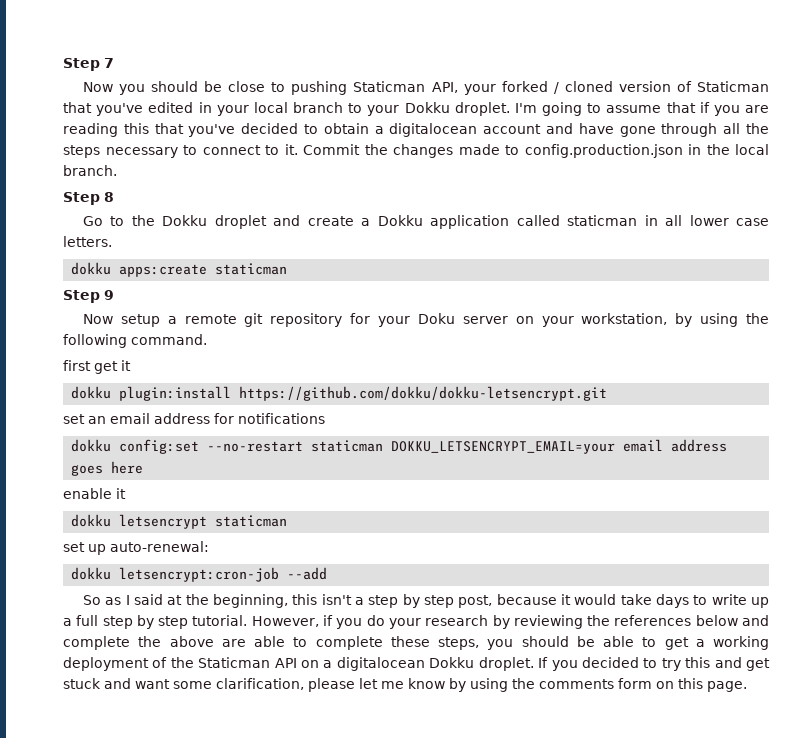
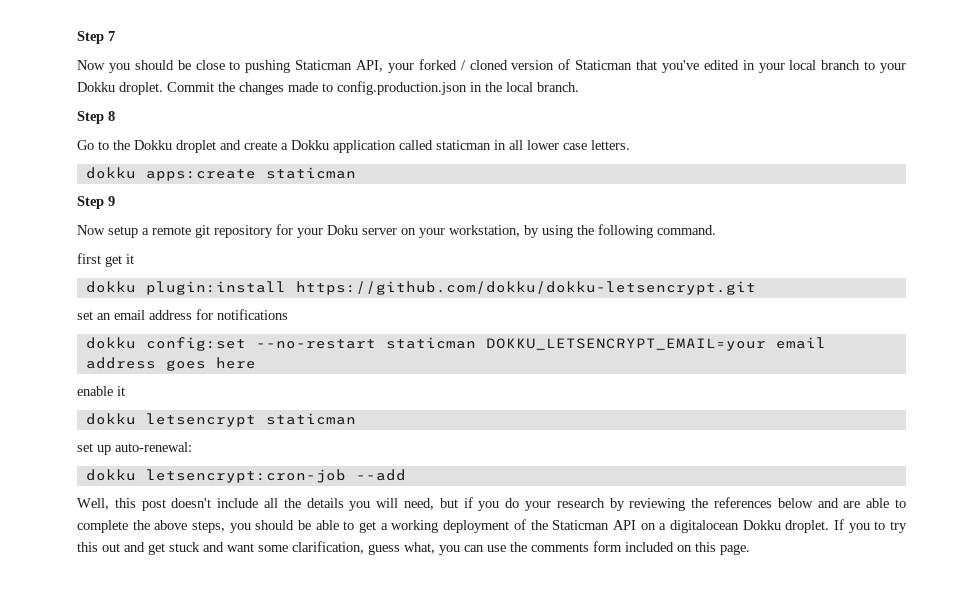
- I'm going to assume that if you are reading this that you've decided to obtain a digitalocean account and have gone through all the steps necessary to connect to it.
- So as I said at the beginning, this isn't a step by step post, because it would take days to write up a full step by step tutorial. However, if you do your research by reviewing the references below and complete the above are able to complete these steps, you should be able to get a working deployment of the Staticman API on a digitalocean Dokku droplet.
+ Well, this post doesn't include all the details you will need, but if you do your research by reviewing the references below and are able to complete the above steps, you should be able to get a working deployment of the Staticman API on a digitalocean Dokku droplet.
- If you decided to try this and get stuck and want some clarification, please let me know by using the comments form on this page.
+ If you to try this out and get stuck and want some clarification, guess what, you can use the comments form included on this page.

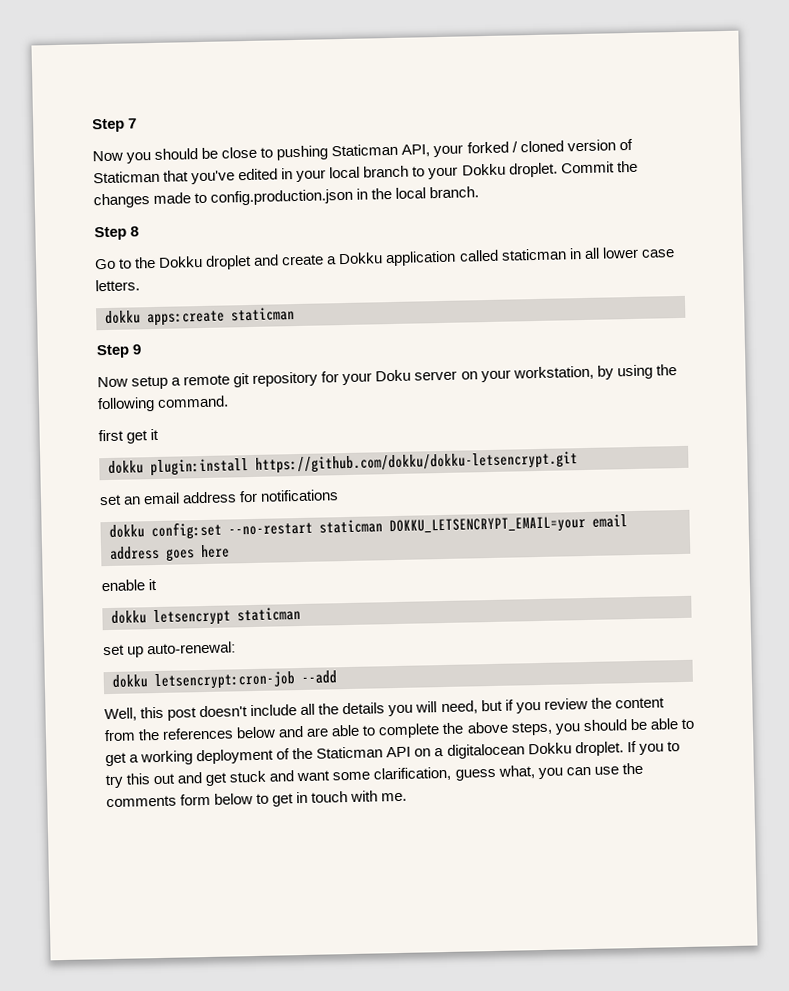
- Well, this post doesn't include all the details you will need, but if you do your research by reviewing the references below and are able to complete the above steps, you should be able to get a working deployment of the Staticman API on a digitalocean Dokku droplet.
+ Well, this post doesn't include all the details you will need, but if you review the content from the references below and are able to complete the above steps, you should be able to get a working deployment of the Staticman API on a digitalocean Dokku droplet.
- If you to try this out and get stuck and want some clarification, guess what, you can use the comments form included on this page.
+ If you to try this out and get stuck and want some clarification, guess what, you can use the comments form below to get in touch with me.

